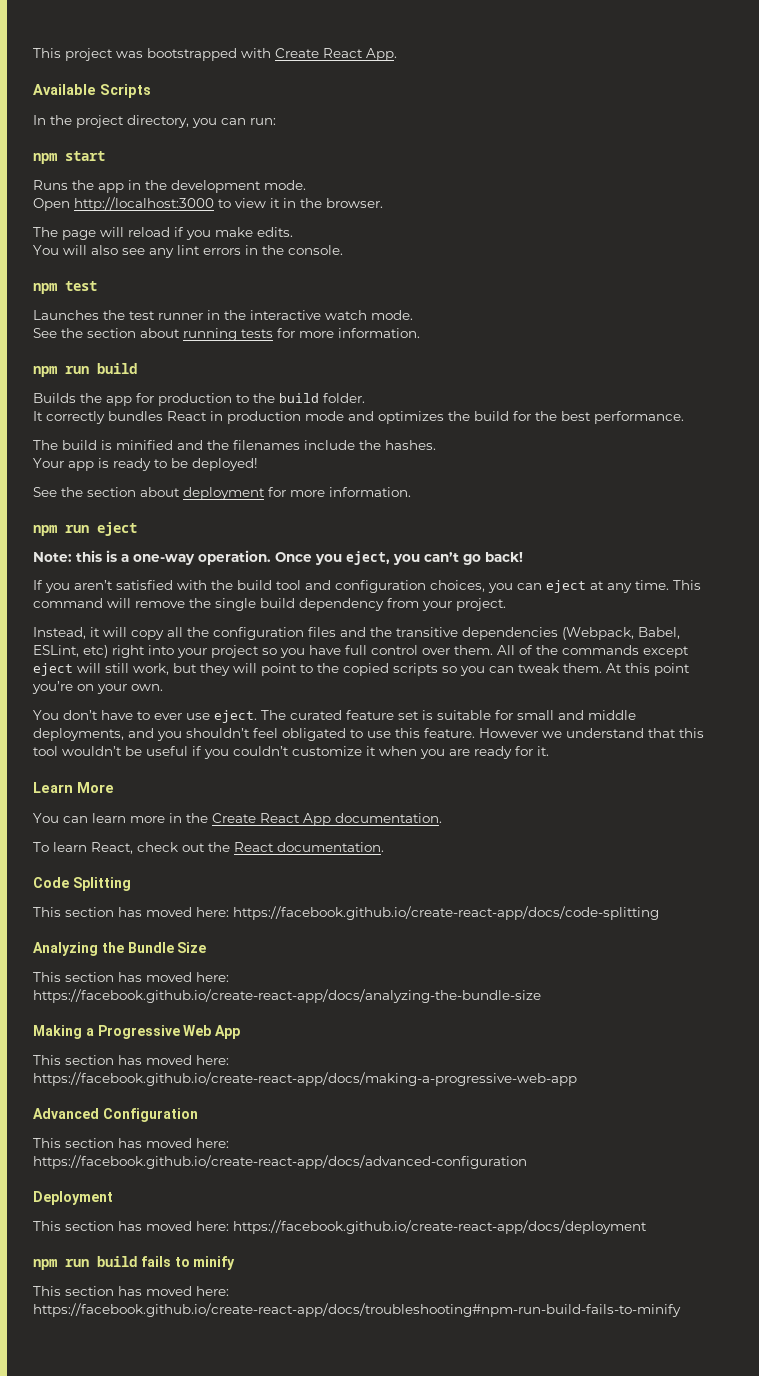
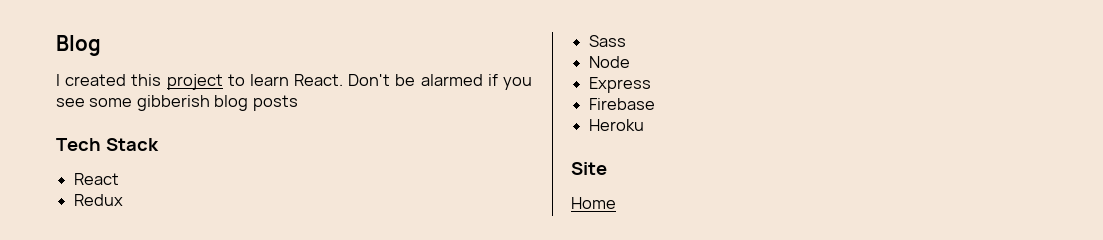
- This project was bootstrapped with Create React App.
- Available Scripts
- In the project directory, you can run:
- npm start
- Runs the app in the development mode.
- Open http://localhost:3000 to view it in the browser.
- The page will reload if you make edits.
- You will also see any lint errors in the console.
- npm test
- Launches the test runner in the interactive watch mode.
- See the section about running tests for more information.
- npm run build
- Builds the app for production to the build folder.
- It correctly bundles React in production mode and optimizes the build for the best performance.
- The build is minified and the filenames include the hashes.
- Your app is ready to be deployed!
- See the section about deployment for more information.
- npm run eject
- Note: this is a one-way operation. Once you eject, you can’t go back!
- If you aren’t satisfied with the build tool and configuration choices, you can eject at any time. This command will remove the single build dependency from your project.
- Instead, it will copy all the configuration files and the transitive dependencies (Webpack, Babel, ESLint, etc) right into your project so you have full control over them. All of the commands except eject will still work, but they will point to the copied scripts so you can tweak them. At this point you’re on your own.
- You don’t have to ever use eject. The curated feature set is suitable for small and middle deployments, and you shouldn’t feel obligated to use this feature. However we understand that this tool wouldn’t be useful if you couldn’t customize it when you are ready for it.
- Learn More
- You can learn more in the Create React App documentation.
- To learn React, check out the React documentation.
- Code Splitting
- This section has moved here: https://facebook.github.io/create-react-app/docs/code-splitting
- Analyzing the Bundle Size
- This section has moved here: https://facebook.github.io/create-react-app/docs/analyzing-the-bundle-size
- Making a Progressive Web App
- This section has moved here: https://facebook.github.io/create-react-app/docs/making-a-progressive-web-app
- Advanced Configuration
- This section has moved here: https://facebook.github.io/create-react-app/docs/advanced-configuration
- Deployment
- This section has moved here: https://facebook.github.io/create-react-app/docs/deployment
- npm run build fails to minify
- This section has moved here: https://facebook.github.io/create-react-app/docs/troubleshooting#npm-run-build-fails-to-minify
+ Blog
+ I created this project to learn React. Don't be alarmed if you see some gibberish blog posts
+ Tech Stack
+ React
+ Redux
+ Sass
+ Node
+ Express
+ Firebase
+ Heroku
+ Site
+ Home

